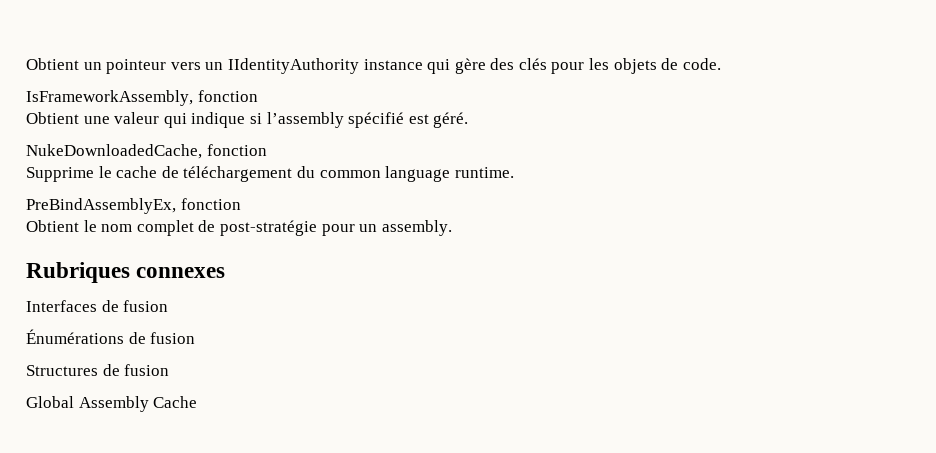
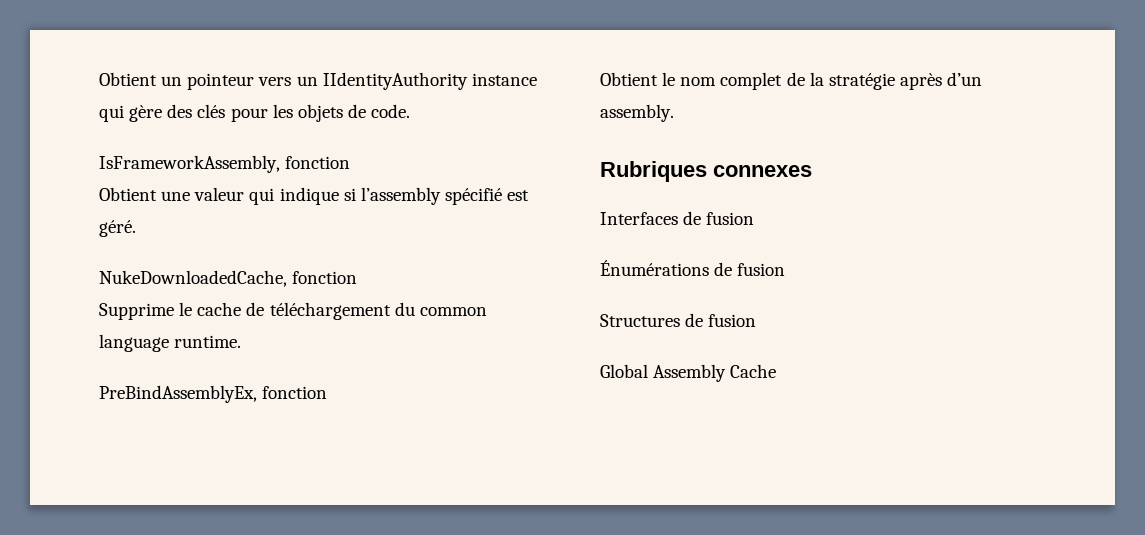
- Obtient le nom complet de post-stratégie pour un assembly.
+ Obtient le nom complet de la stratégie après d’un assembly.

